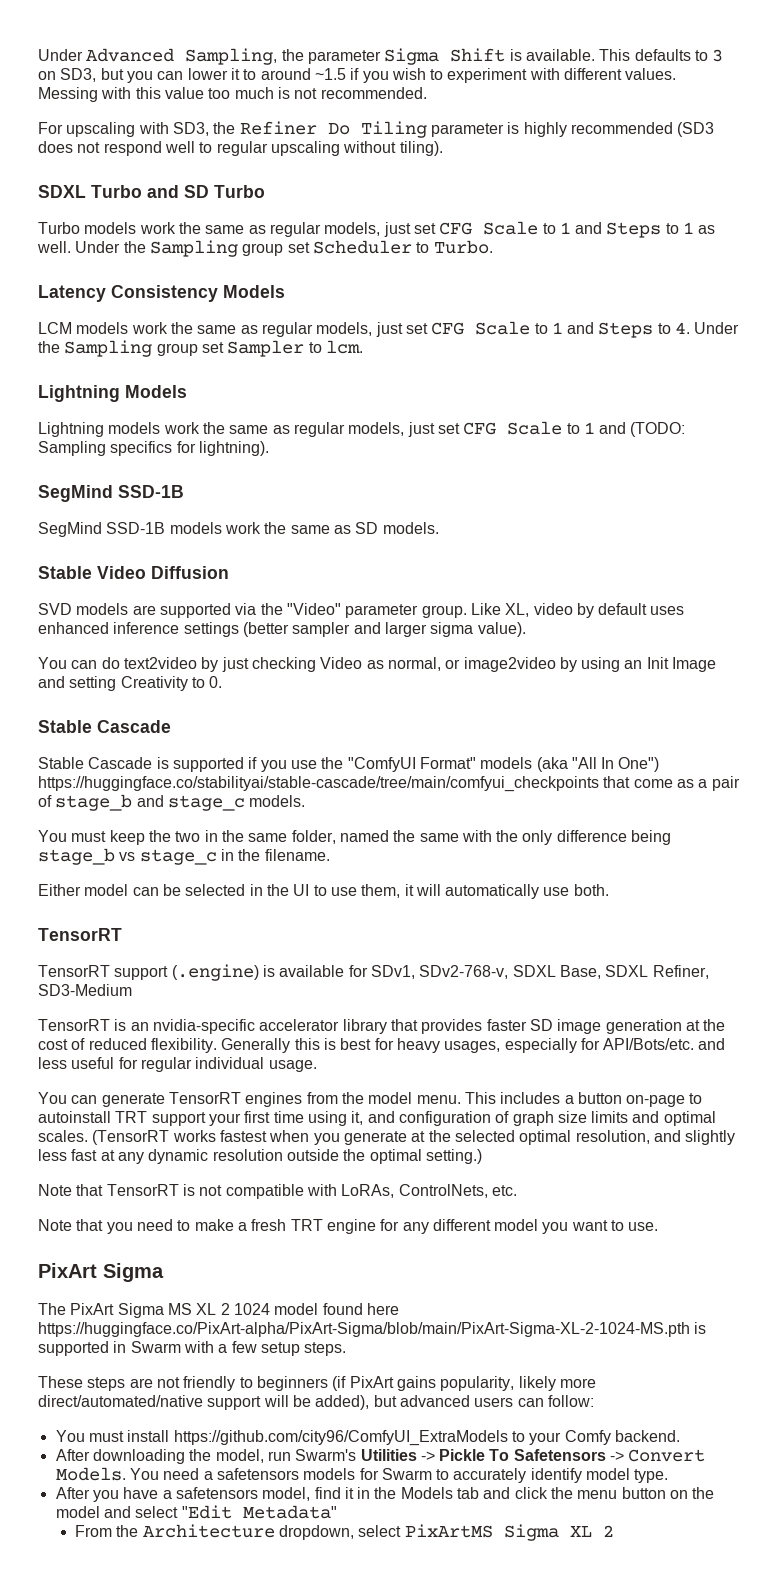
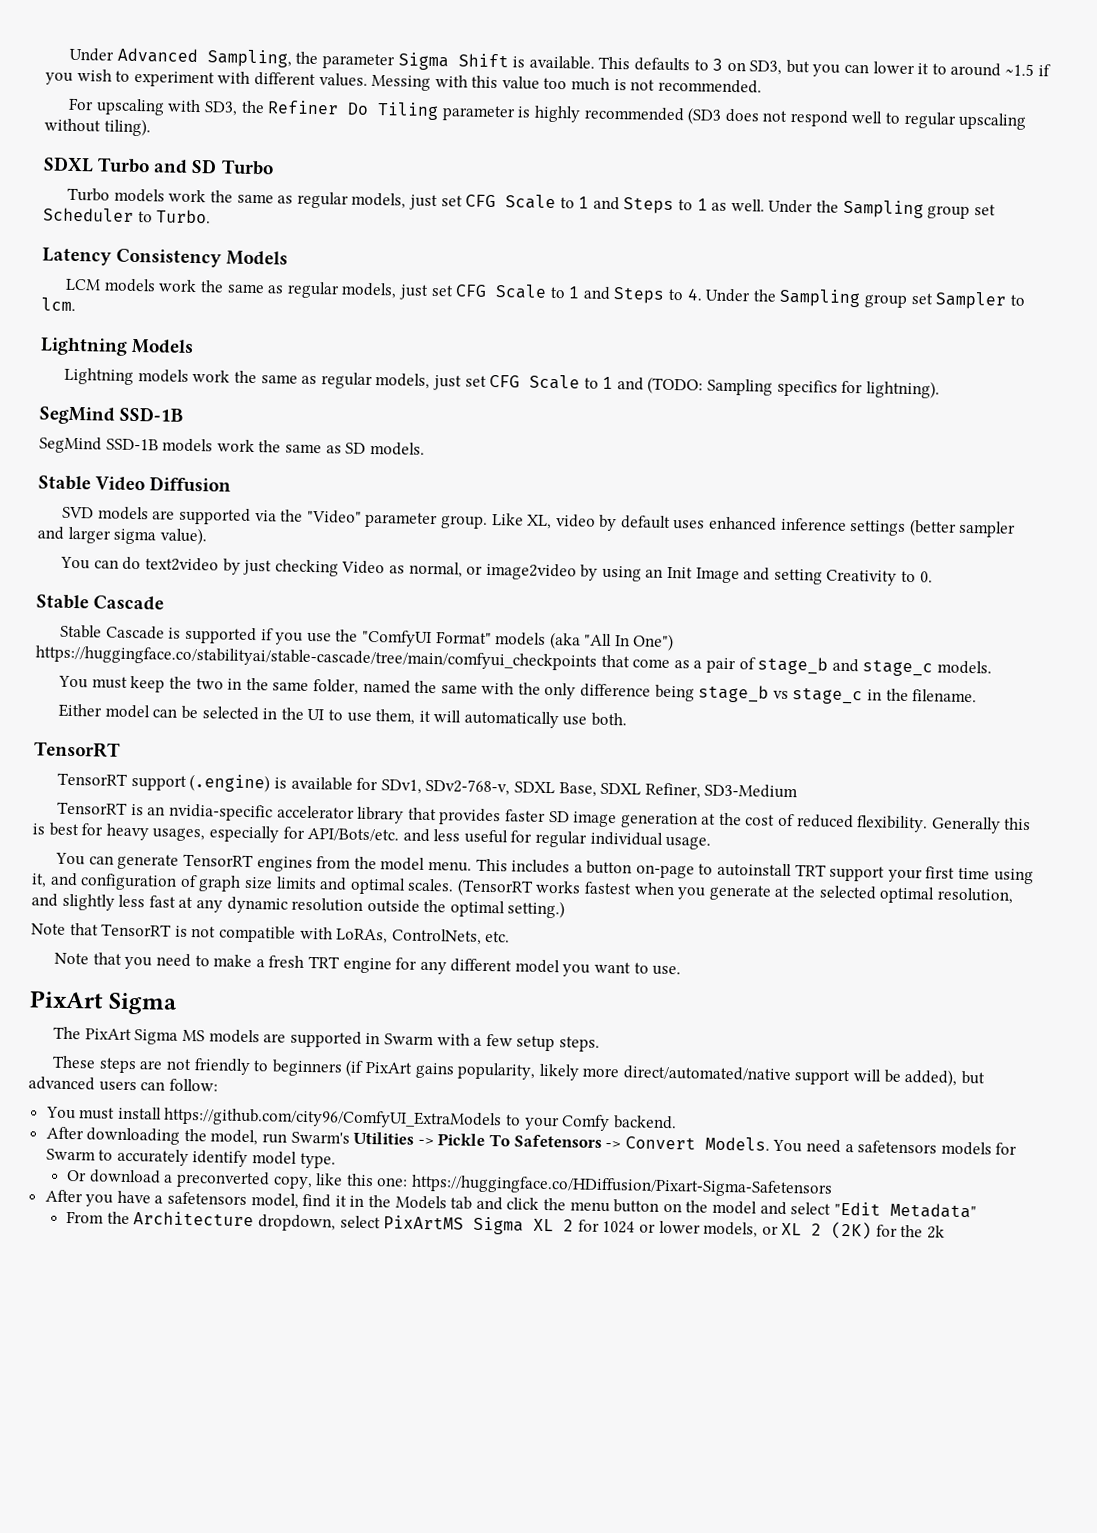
- The PixArt Sigma MS XL 2 1024 model found here https://huggingface.co/PixArt-alpha/PixArt-Sigma/blob/main/PixArt-Sigma-XL-2-1024-MS.pth is supported in Swarm with a few setup steps.
+ The PixArt Sigma MS models are supported in Swarm with a few setup steps.
+ Or download a preconverted copy, like this one: https://huggingface.co/HDiffusion/Pixart-Sigma-Safetensors
- From the Architecture dropdown, select PixArtMS Sigma XL 2
+ From the Architecture dropdown, select PixArtMS Sigma XL 2 for 1024 or lower models, or XL 2 (2K) for the 2k

